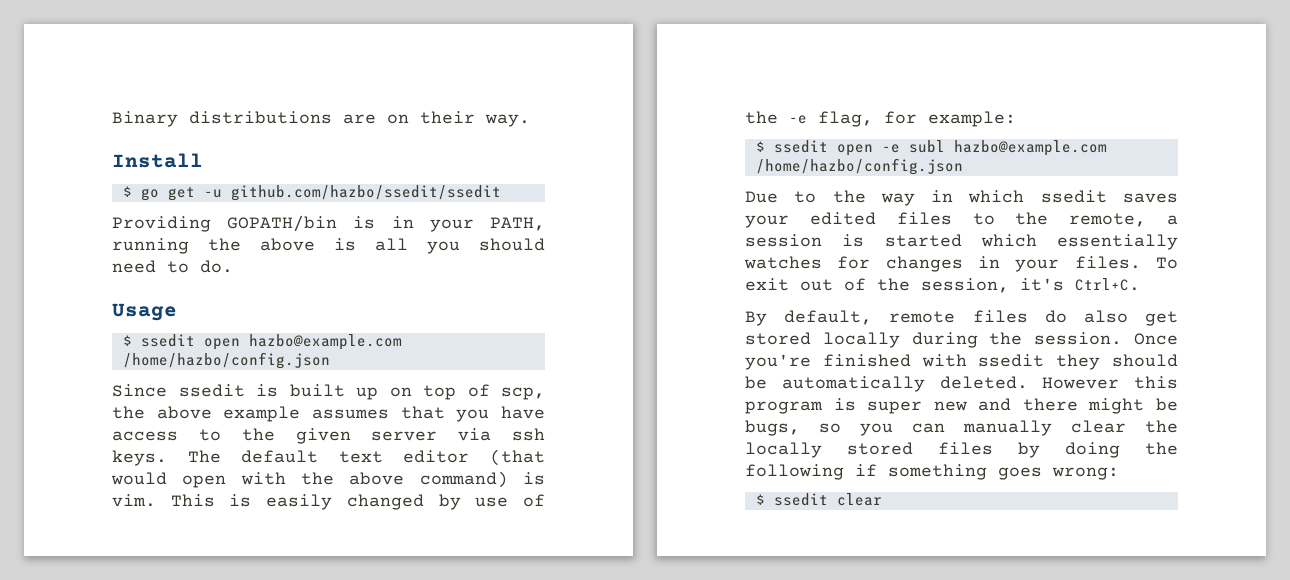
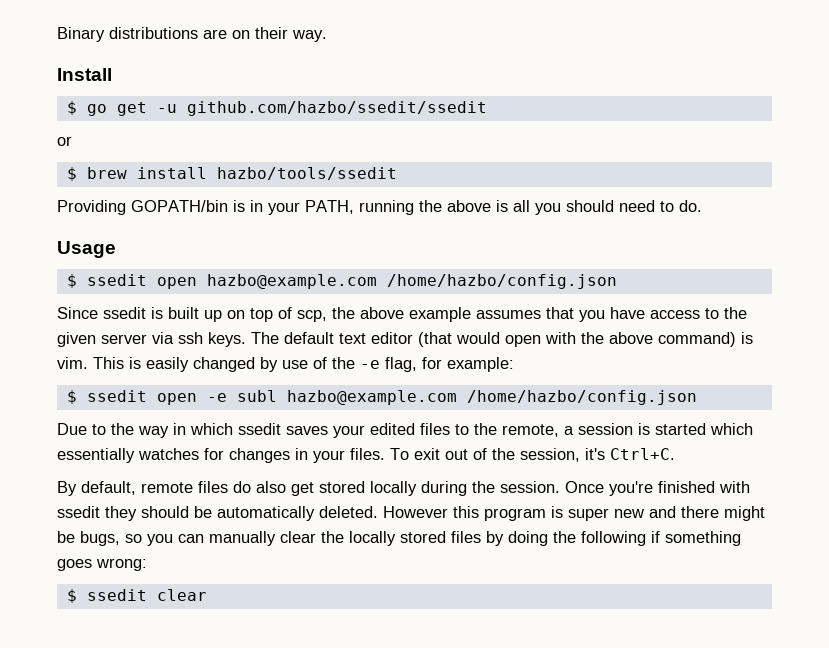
+ or
+ $ brew install hazbo/tools/ssedit

